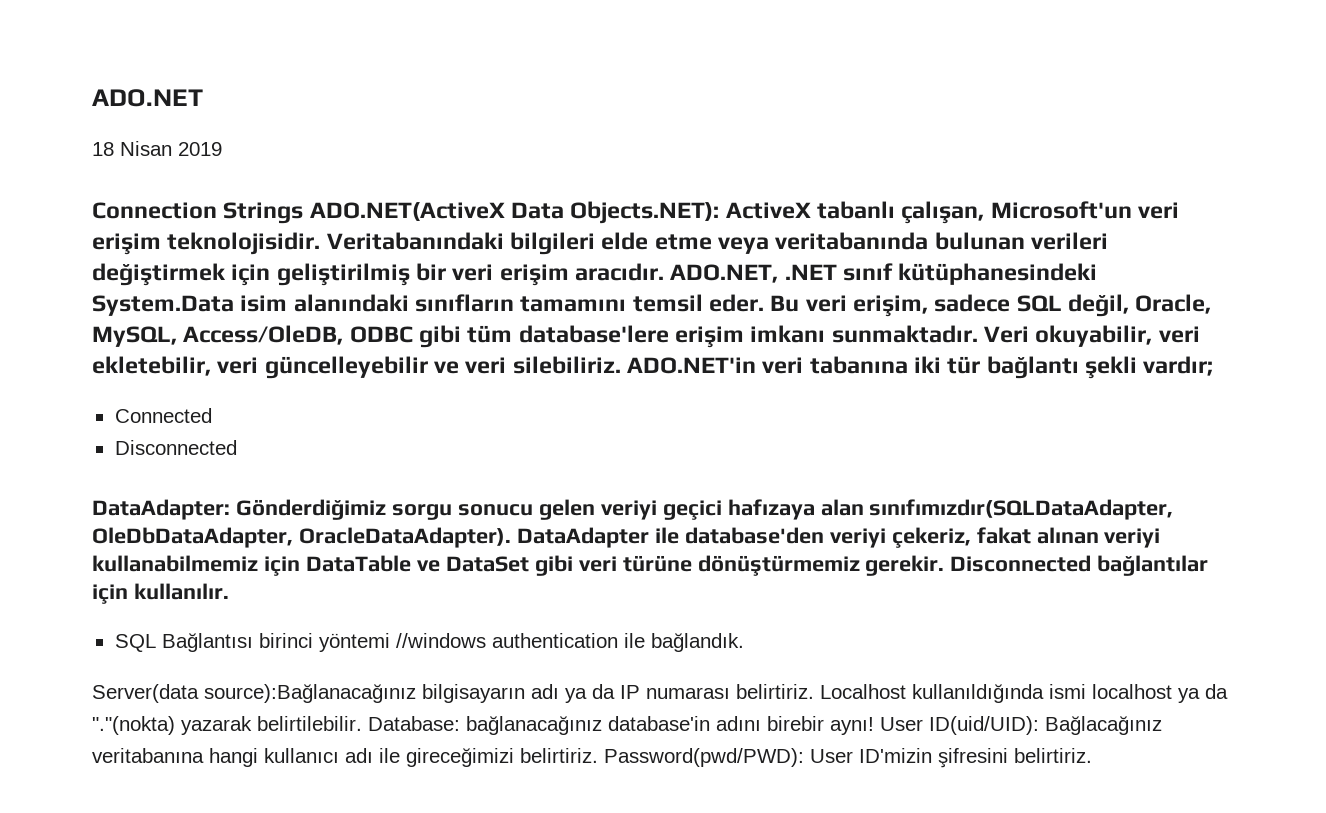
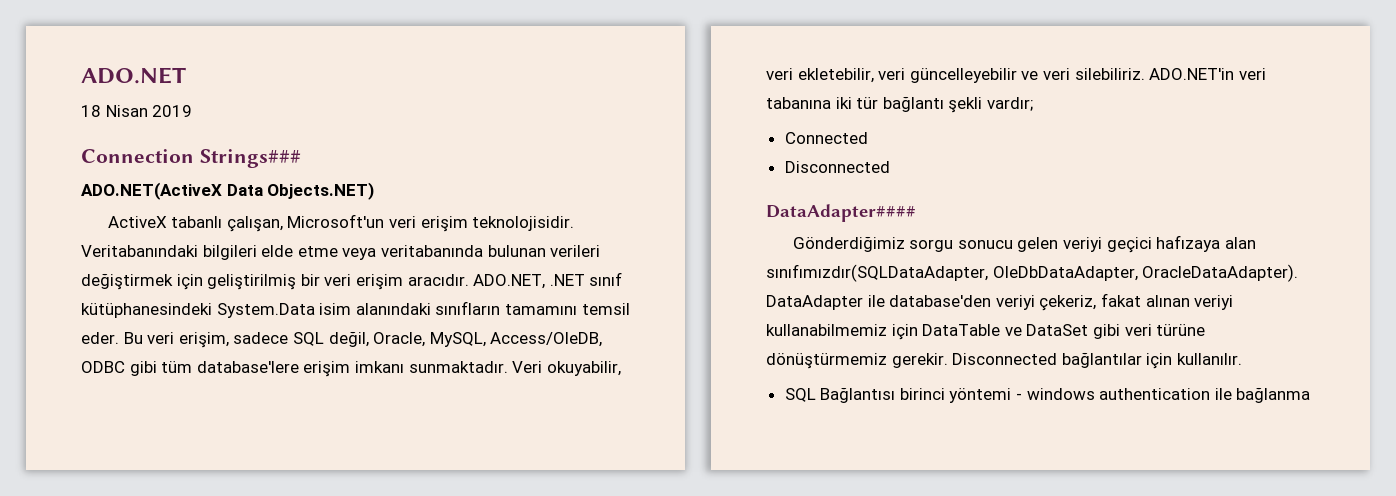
- Connection Strings ADO.NET(ActiveX Data Objects.NET): ActiveX tabanlı çalışan, Microsoft'un veri erişim teknolojisidir.
+ Connection Strings###
+ ADO.NET(ActiveX Data Objects.NET)
+ ActiveX tabanlı çalışan, Microsoft'un veri erişim teknolojisidir.
- DataAdapter: Gönderdiğimiz sorgu sonucu gelen veriyi geçici hafızaya alan sınıfımızdır(SQLDataAdapter, OleDbDataAdapter, OracleDataAdapter).
+ DataAdapter####
+ Gönderdiğimiz sorgu sonucu gelen veriyi geçici hafızaya alan sınıfımızdır(SQLDataAdapter, OleDbDataAdapter, OracleDataAdapter).
- SQL Bağlantısı birinci yöntemi //windows authentication ile bağlandık.
- Server(data source):Bağlanacağınız bilgisayarın adı ya da IP numarası belirtiriz. Localhost kullanıldığında ismi localhost ya da "."(nokta) yazarak belirtilebilir. Database: bağlanacağınız database'in adını birebir aynı! User ID(uid/UID): Bağlacağınız veritabanına hangi kullanıcı adı ile gireceğimizi belirtiriz. Password(pwd/PWD): User ID'mizin şifresini belirtiriz.
+ SQL Bağlantısı birinci yöntemi - windows authentication ile bağlanma

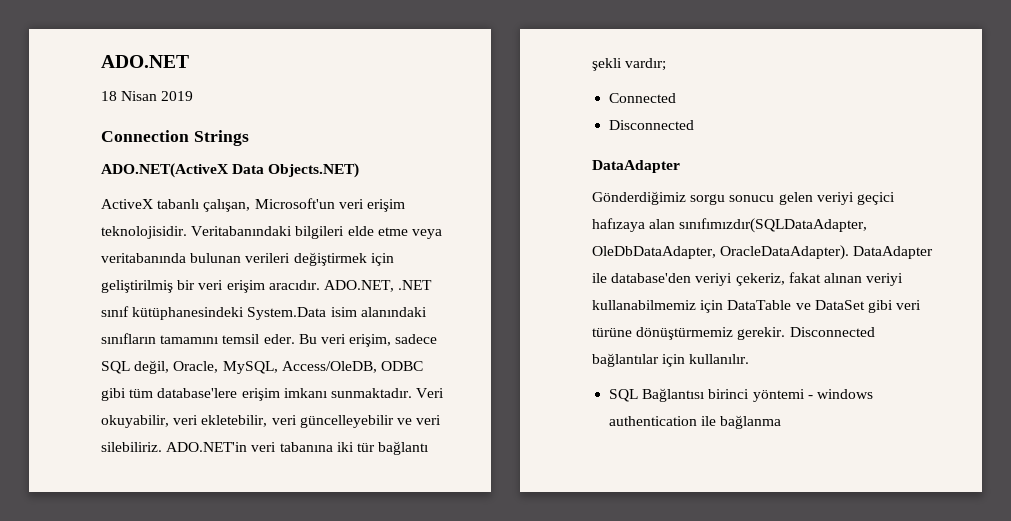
- Connection Strings###
+ Connection Strings
  Connected
  Disconnected
- DataAdapter####
+ DataAdapter

